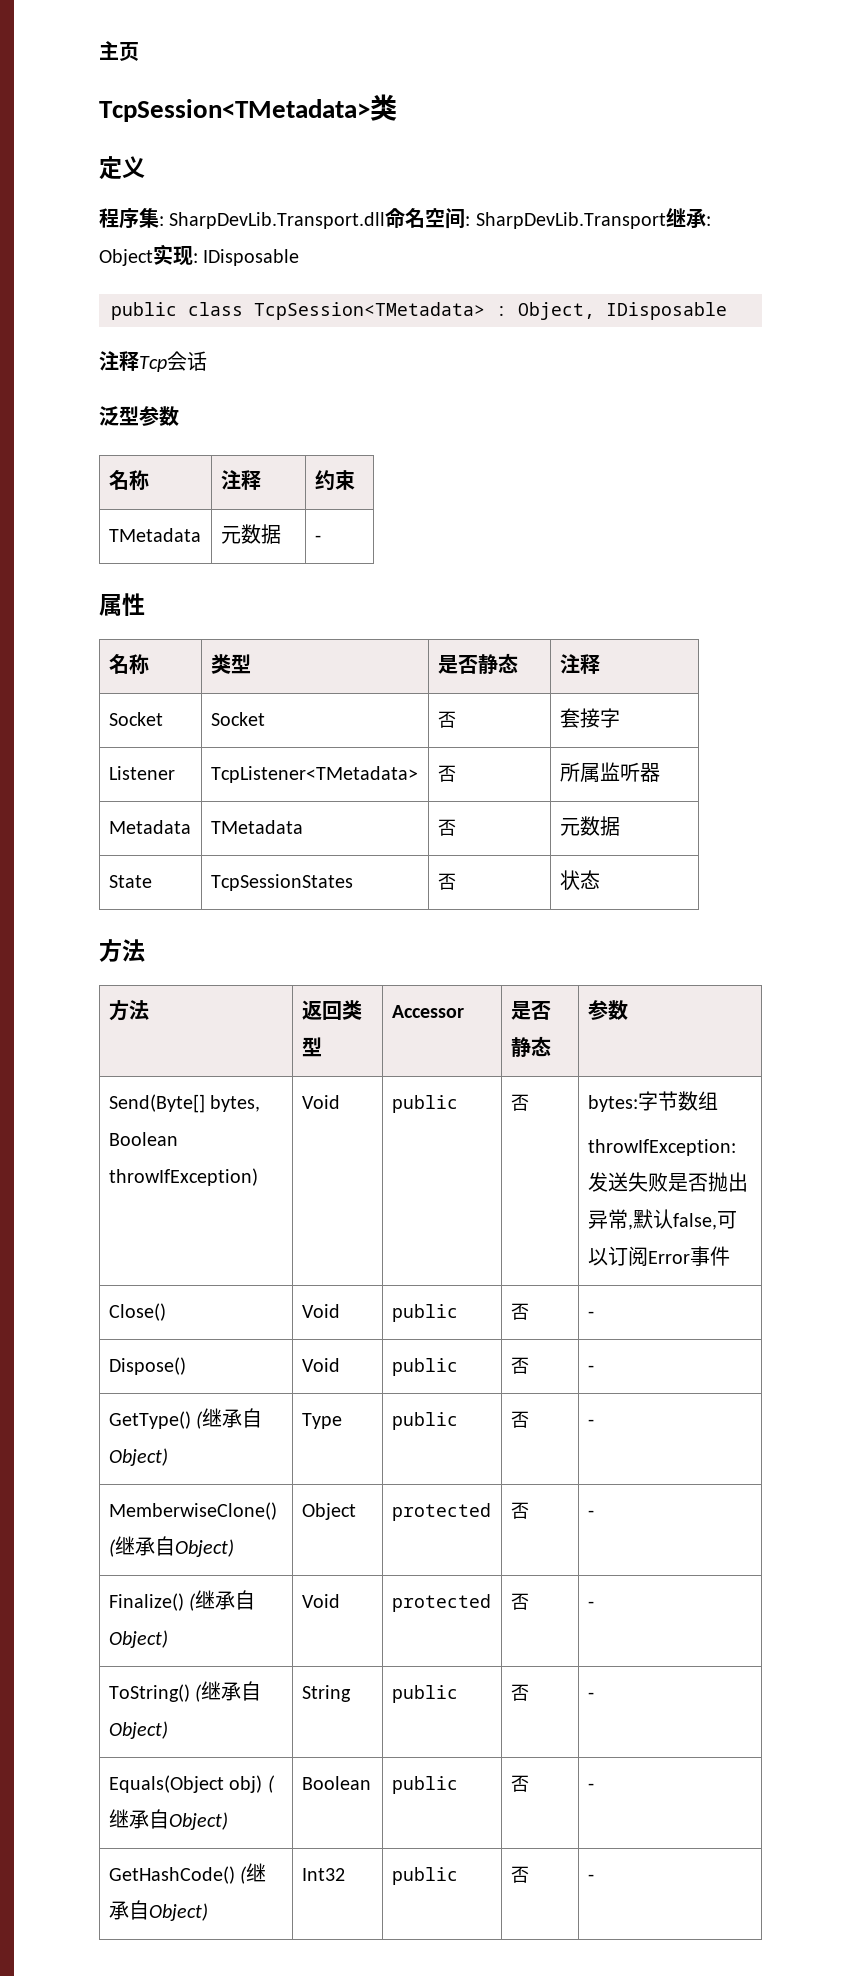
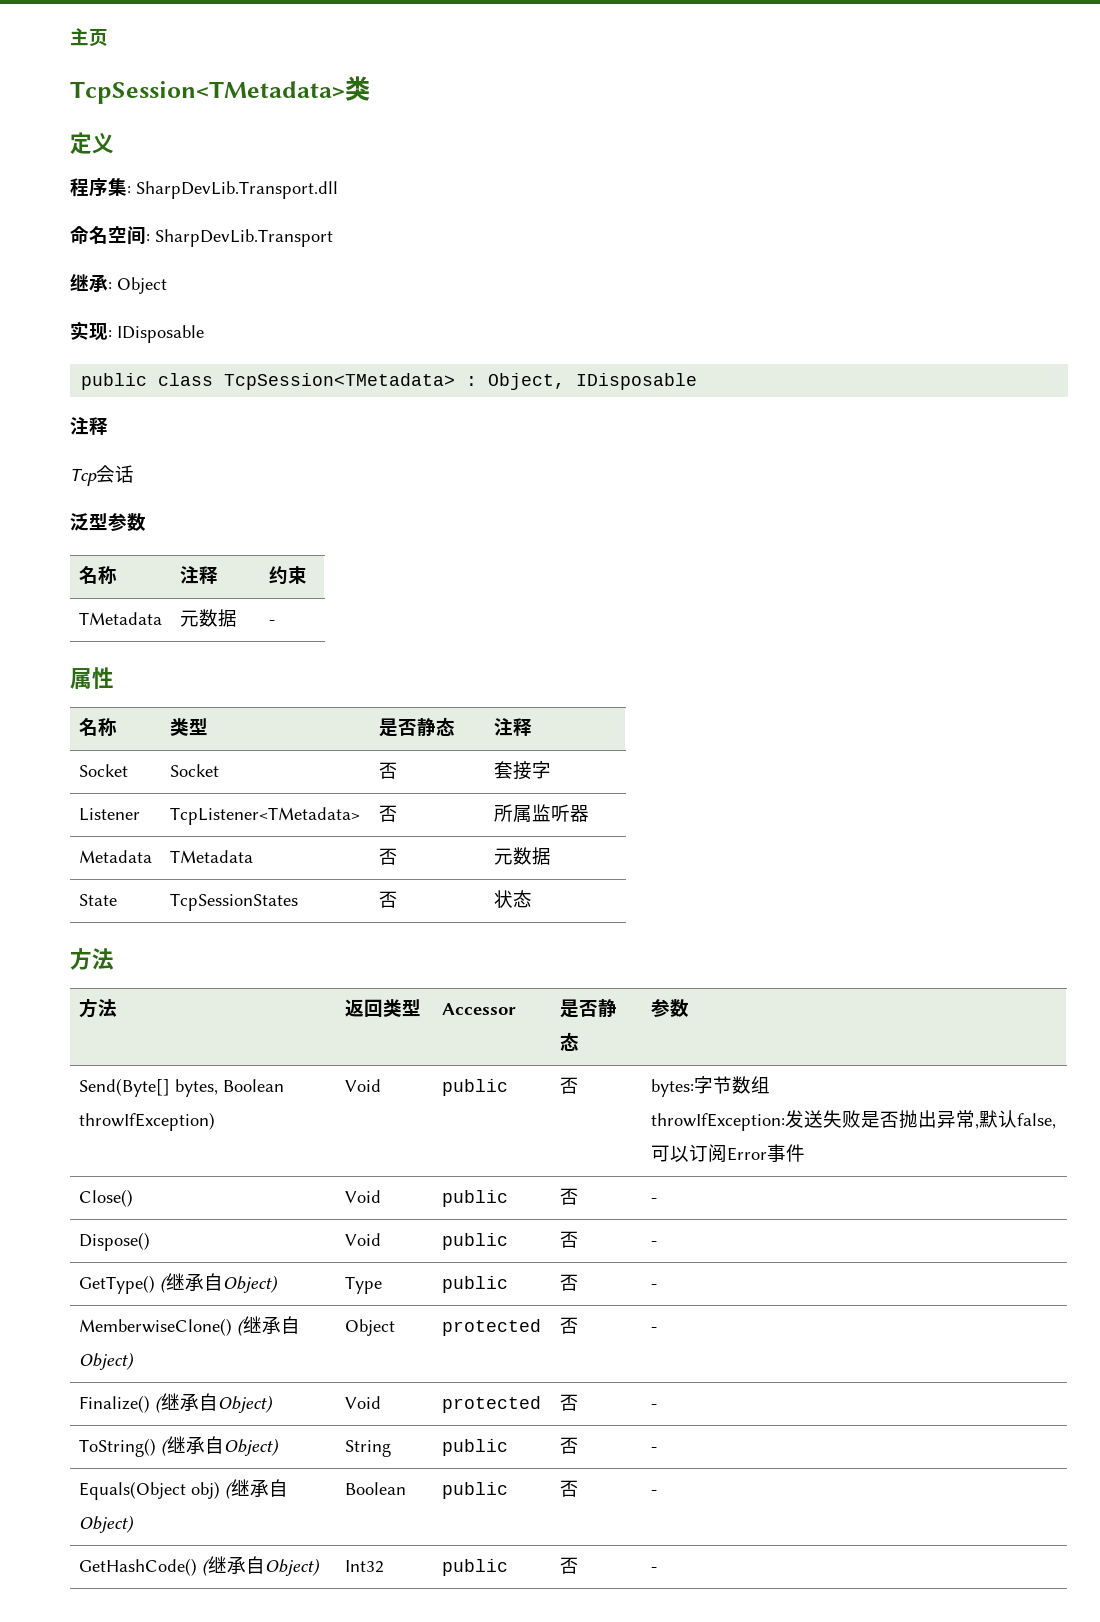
- 程序集: SharpDevLib.Transport.dll命名空间: SharpDevLib.Transport继承: Object实现: IDisposable
+ 程序集: SharpDevLib.Transport.dll
+ 命名空间: SharpDevLib.Transport
+ 继承: Object
+ 实现: IDisposable
  public class TcpSession<TMetadata> : Object, IDisposable
- 注释Tcp会话
+ 注释
+ Tcp会话

